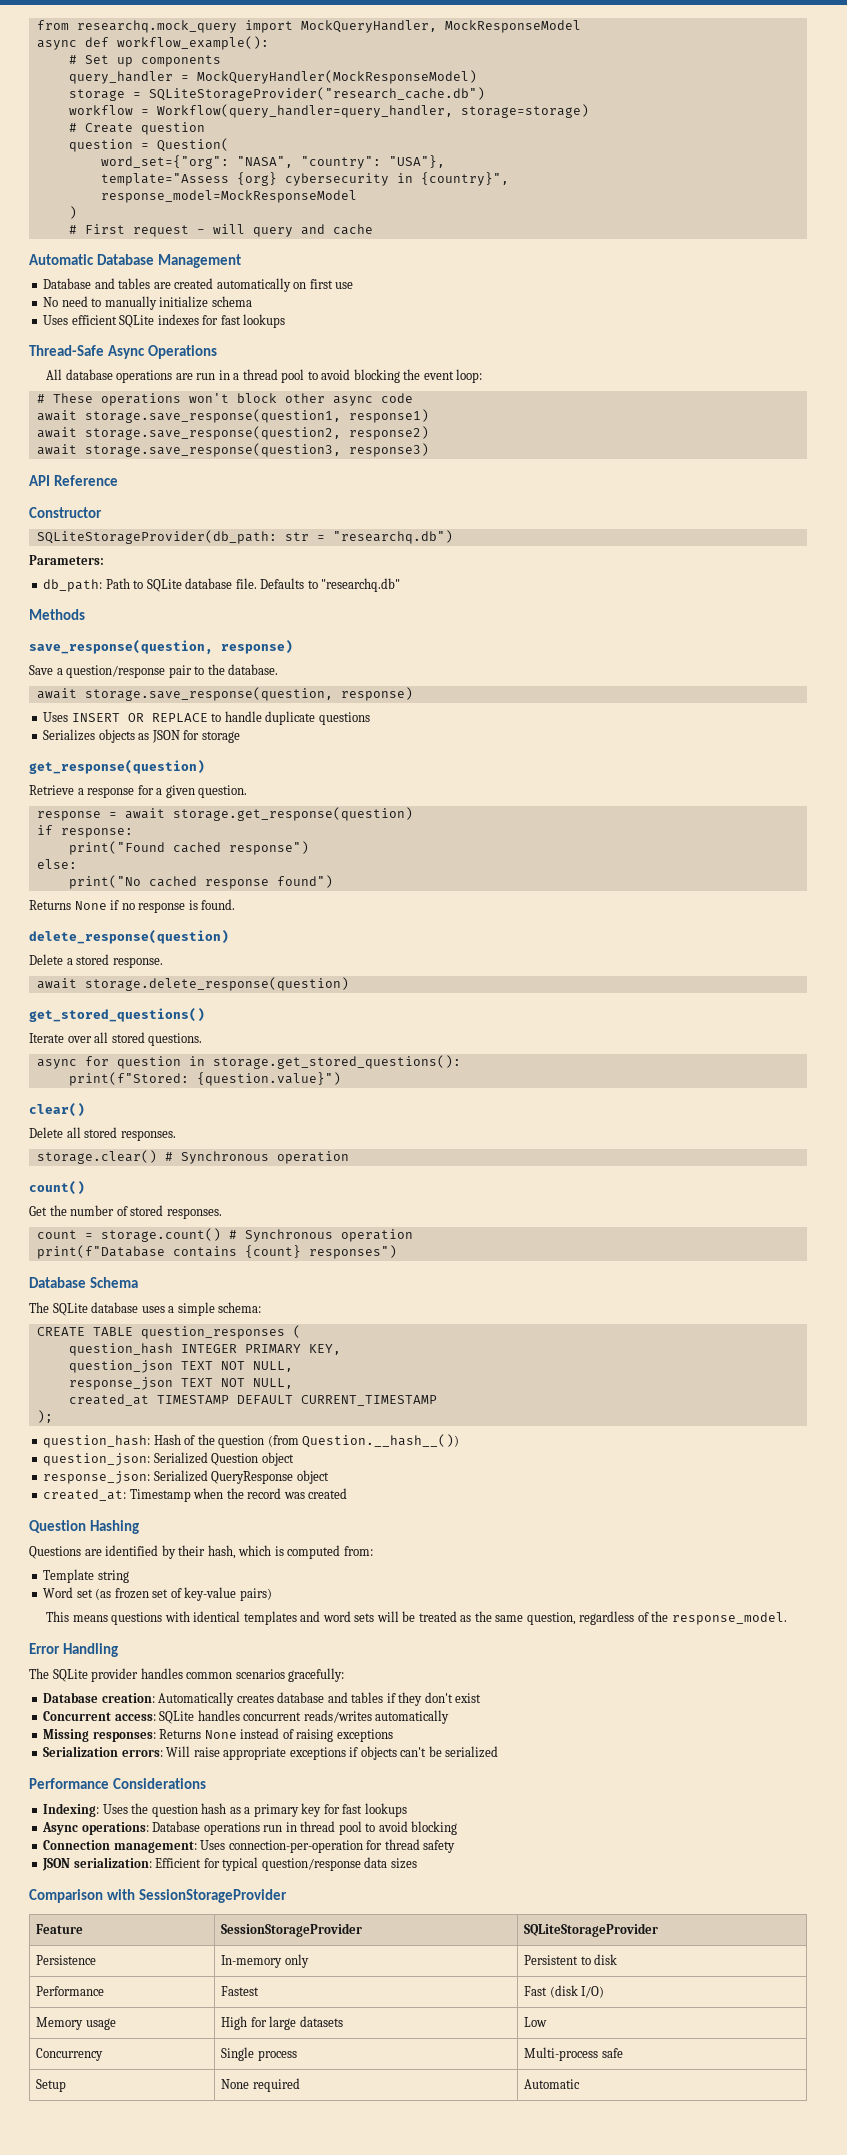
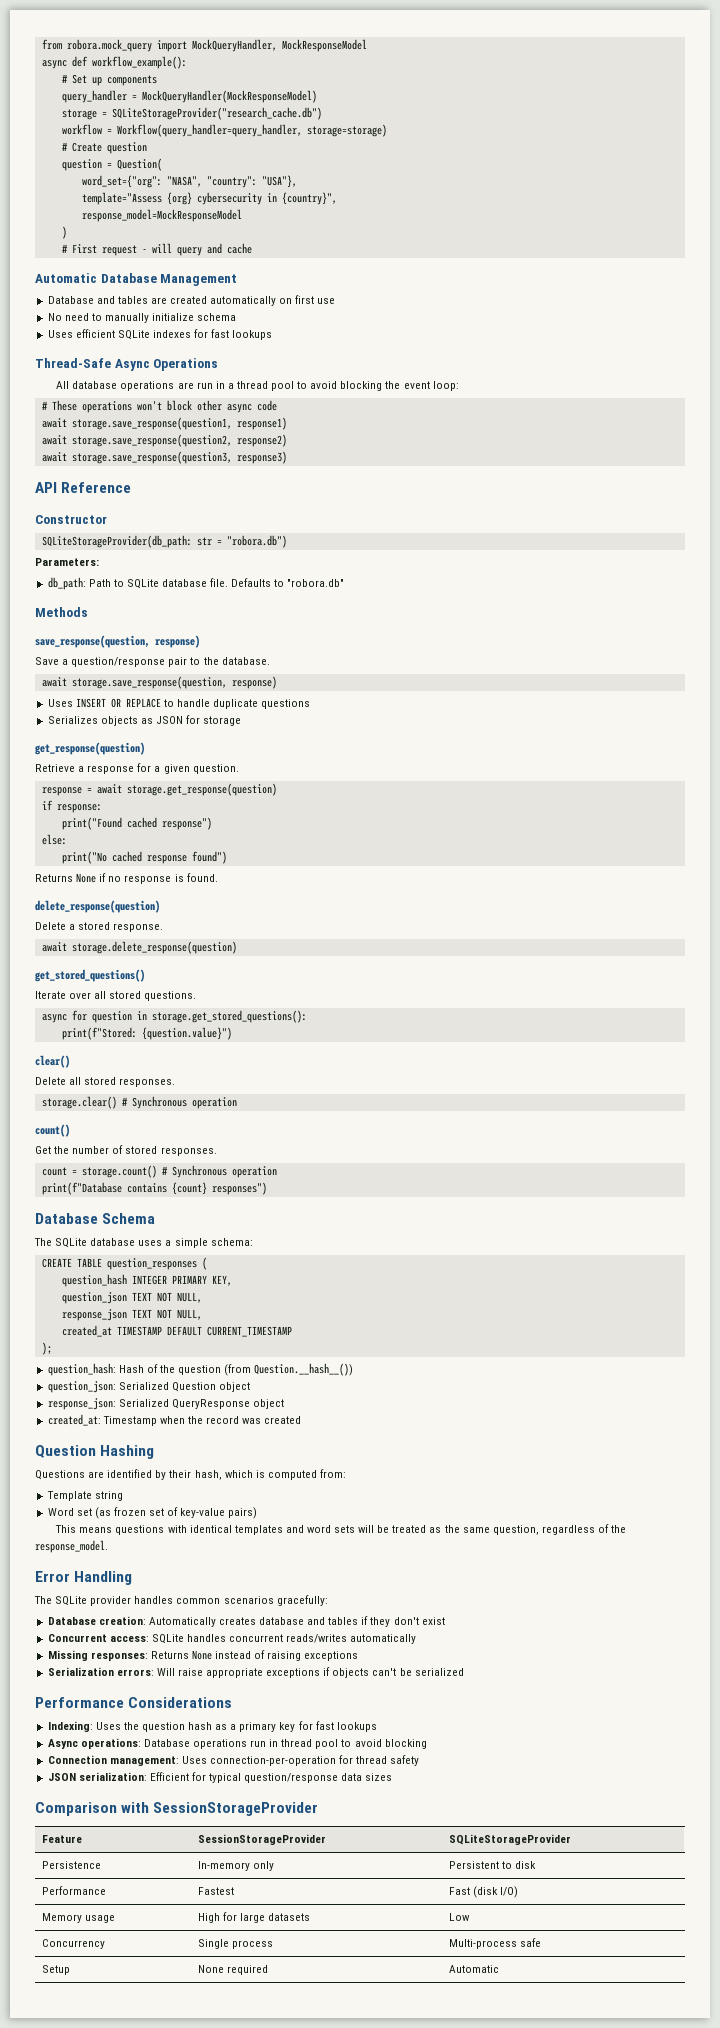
- from researchq.mock_query import MockQueryHandler, MockResponseModel
+ from robora.mock_query import MockQueryHandler, MockResponseModel
- SQLiteStorageProvider(db_path: str = "researchq.db")
+ SQLiteStorageProvider(db_path: str = "robora.db")
- Defaults to "researchq.db"
+ Defaults to "robora.db"

